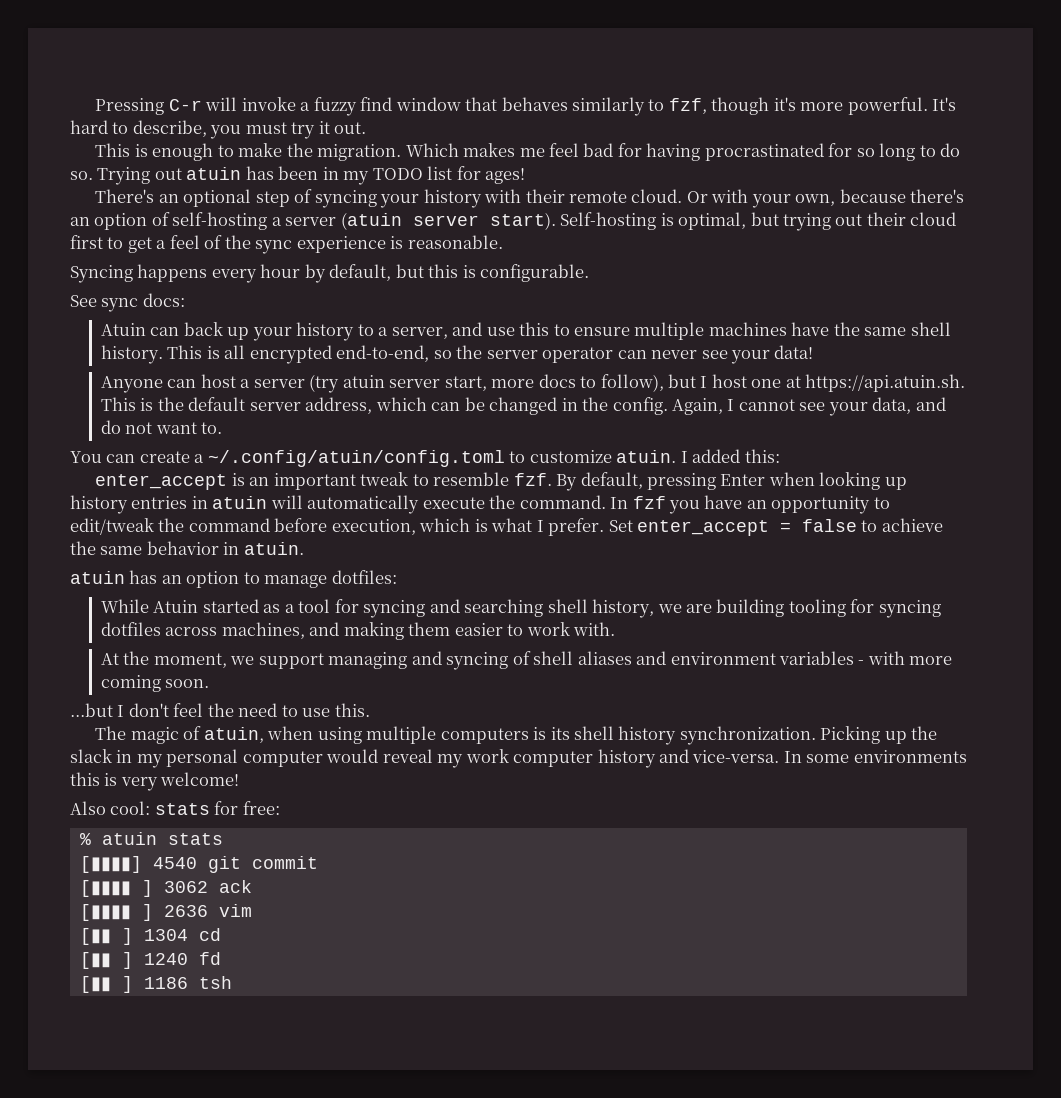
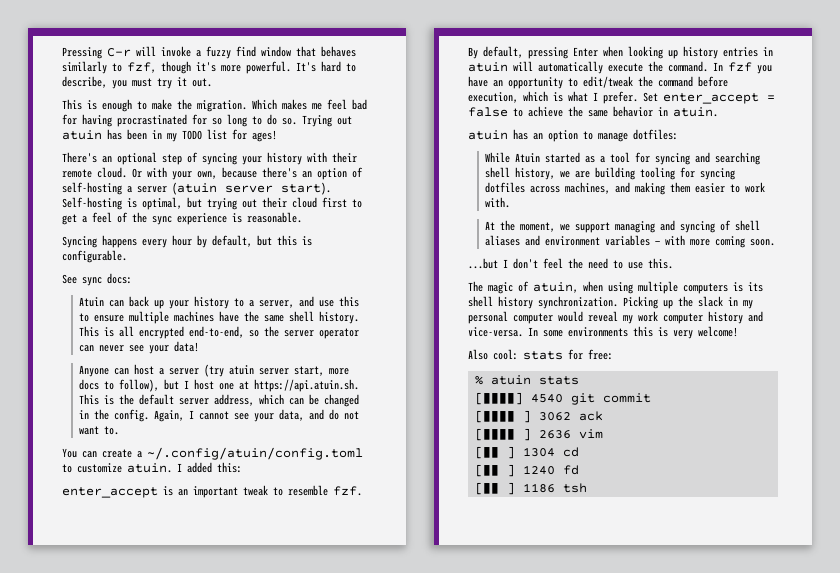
- At the moment, we support managing and syncing of shell aliases and environment variables - with more coming soon.
+ At the moment, we support managing and syncing of shell aliases and environment variables — with more coming soon.

